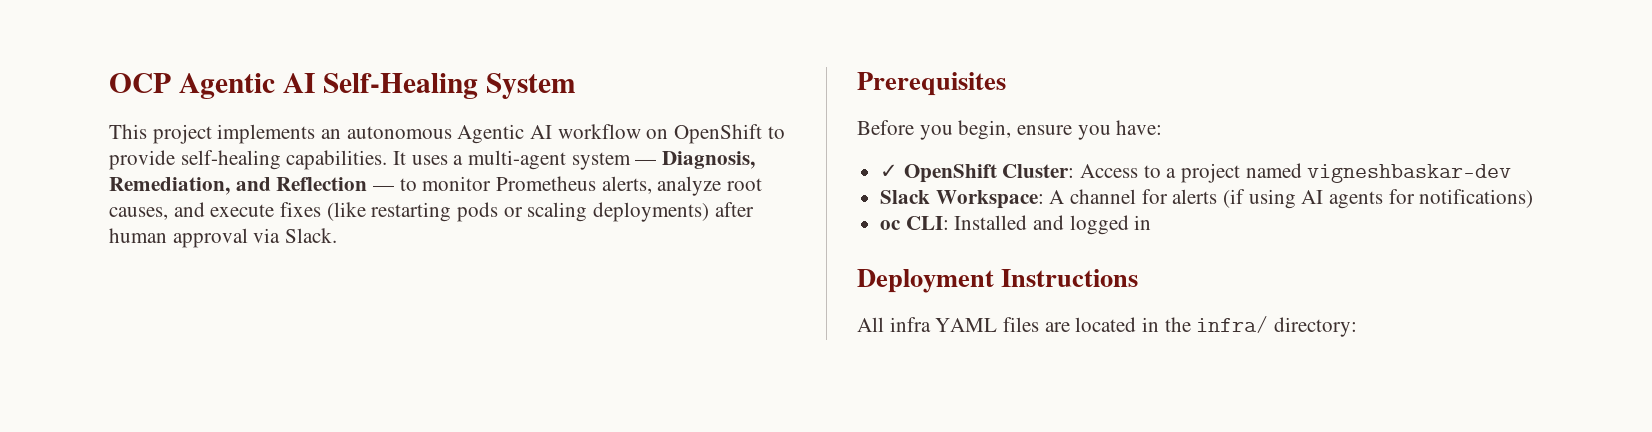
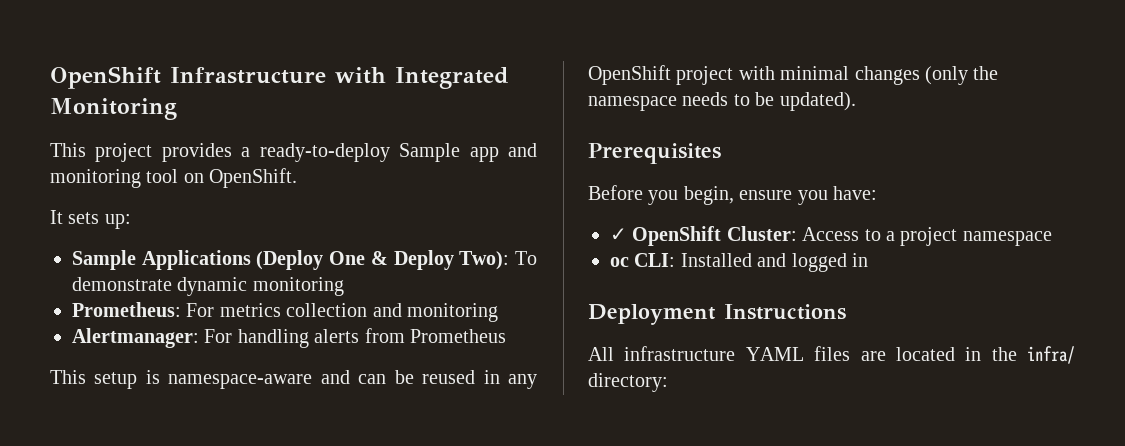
- OCP Agentic AI Self-Healing System
- This project implements an autonomous Agentic AI workflow on OpenShift to provide self-healing capabilities. It uses a multi-agent system — Diagnosis, Remediation, and Reflection — to monitor Prometheus alerts, analyze root causes, and execute fixes (like restarting pods or scaling deployments) after human approval via Slack.
+ OpenShift Infrastructure with Integrated Monitoring
+ This project provides a ready-to-deploy Sample app and monitoring tool on OpenShift.
+ It sets up:
+ Sample Applications (Deploy One & Deploy Two): To demonstrate dynamic monitoring
+ Prometheus: For metrics collection and monitoring
+ Alertmanager: For handling alerts from Prometheus
+ This setup is namespace-aware and can be reused in any OpenShift project with minimal changes (only the namespace needs to be updated).
- ✓ OpenShift Cluster: Access to a project named vigneshbaskar-dev
- Slack Workspace: A channel for alerts (if using AI agents for notifications)
+ ✓ OpenShift Cluster: Access to a project namespace
- All infra YAML files are located in the infra/ directory:
+ All infrastructure YAML files are located in the infra/ directory:

